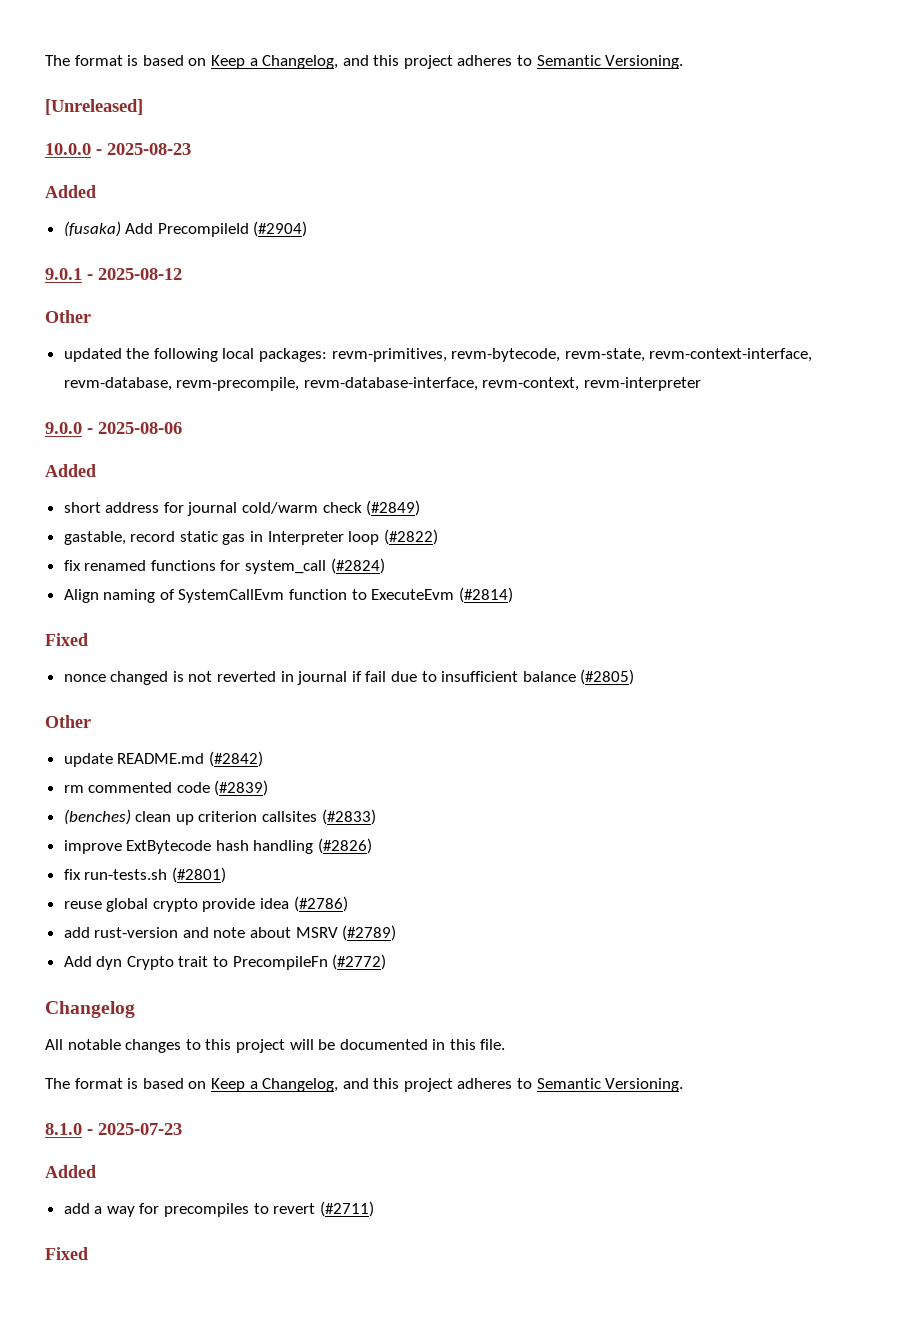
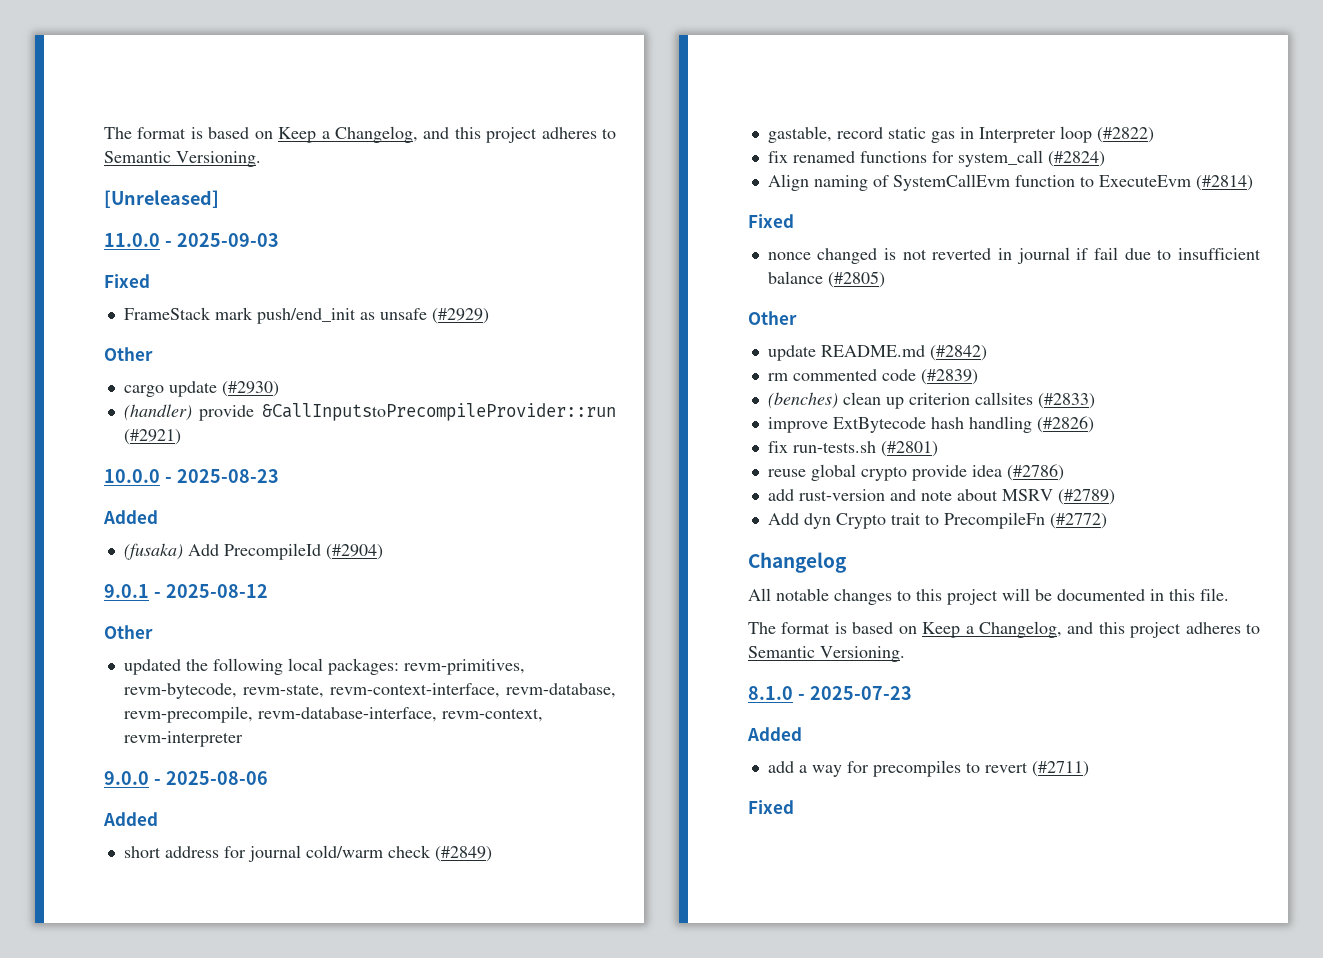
+ 11.0.0 - 2025-09-03
+ Fixed
+ FrameStack mark push/end_init as unsafe (#2929)
+ Other
+ cargo update (#2930)
+ (handler) provide &CallInputstoPrecompileProvider::run (#2921)

